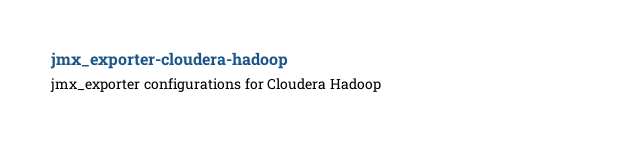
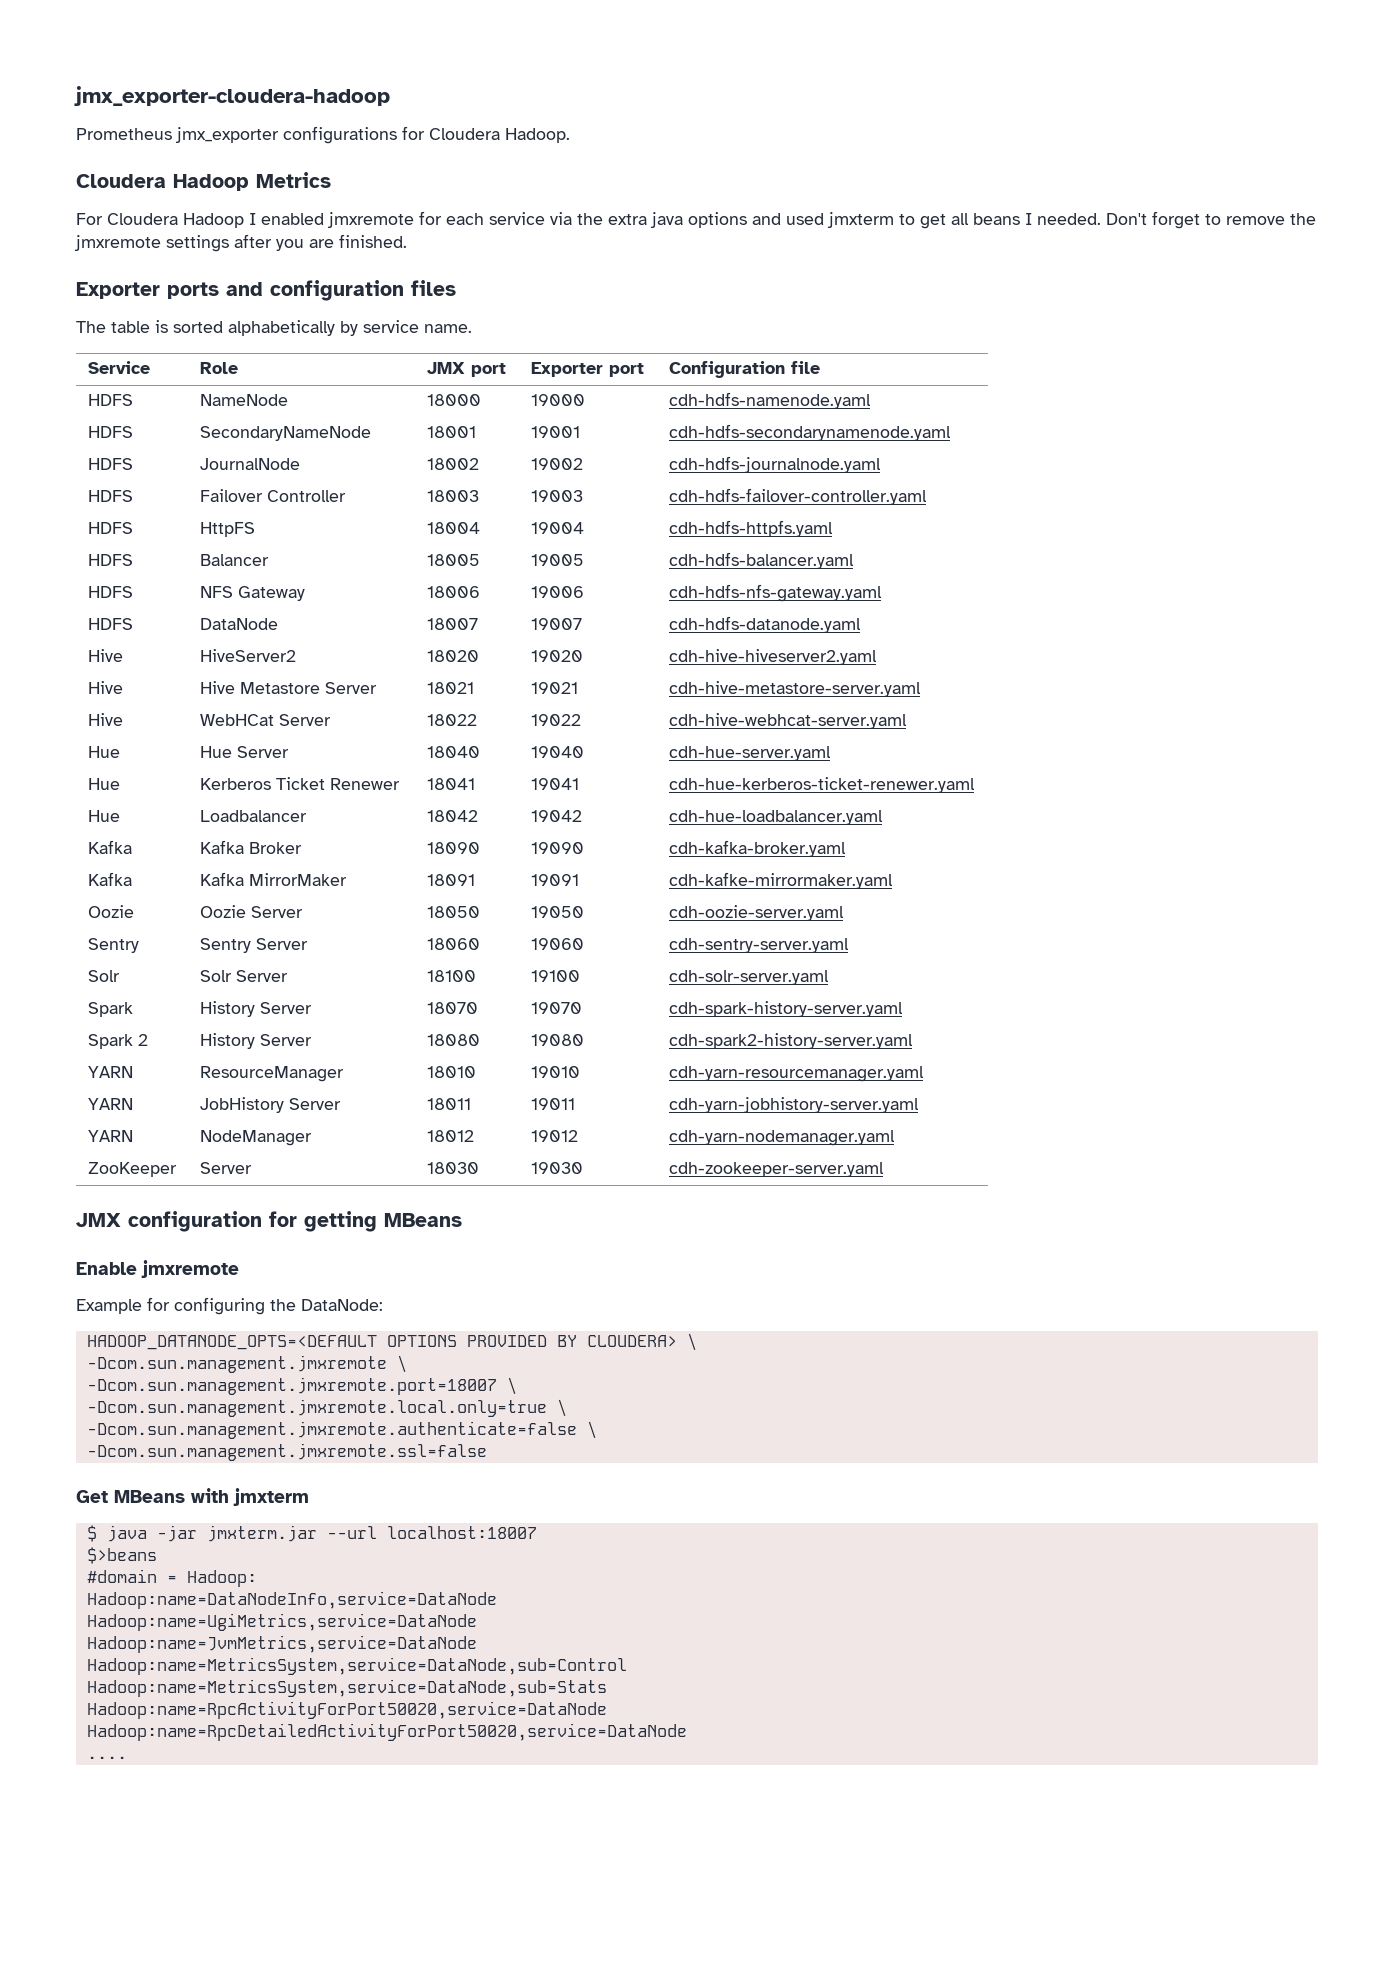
- jmx_exporter configurations for Cloudera Hadoop
+ Prometheus jmx_exporter configurations for Cloudera Hadoop.
+ Cloudera Hadoop Metrics
+ For Cloudera Hadoop I enabled jmxremote for each service via the extra java options and used jmxterm to get all beans I needed. Don't forget to remove the jmxremote settings after you are finished.
+ Exporter ports and configuration files
+ The table is sorted alphabetically by service name.
+ Service | Role | JMX port | Exporter port | Configuration file
+ HDFS | NameNode | 18000 | 19000 | cdh-hdfs-namenode.yaml
+ HDFS | SecondaryNameNode | 18001 | 19001 | cdh-hdfs-secondarynamenode.yaml
+ HDFS | JournalNode | 18002 | 19002 | cdh-hdfs-journalnode.yaml
+ HDFS | Failover Controller | 18003 | 19003 | cdh-hdfs-failover-controller.yaml
+ HDFS | HttpFS | 18004 | 19004 | cdh-hdfs-httpfs.yaml
+ HDFS | Balancer | 18005 | 19005 | cdh-hdfs-balancer.yaml
+ HDFS | NFS Gateway | 18006 | 19006 | cdh-hdfs-nfs-gateway.yaml
+ HDFS | DataNode | 18007 | 19007 | cdh-hdfs-datanode.yaml
+ Hive | HiveServer2 | 18020 | 19020 | cdh-hive-hiveserver2.yaml
+ Hive | Hive Metastore Server | 18021 | 19021 | cdh-hive-metastore-server.yaml
+ Hive | WebHCat Server | 18022 | 19022 | cdh-hive-webhcat-server.yaml
+ Hue | Hue Server | 18040 | 19040 | cdh-hue-server.yaml
+ Hue | Kerberos Ticket Renewer | 18041 | 19041 | cdh-hue-kerberos-ticket-renewer.yaml
+ Hue | Loadbalancer | 18042 | 19042 | cdh-hue-loadbalancer.yaml
+ Kafka | Kafka Broker | 18090 | 19090 | cdh-kafka-broker.yaml
+ Kafka | Kafka MirrorMaker | 18091 | 19091 | cdh-kafke-mirrormaker.yaml
+ Oozie | Oozie Server | 18050 | 19050 | cdh-oozie-server.yaml
+ Sentry | Sentry Server | 18060 | 19060 | cdh-sentry-server.yaml
+ Solr | Solr Server | 18100 | 19100 | cdh-solr-server.yaml
+ Spark | History Server | 18070 | 19070 | cdh-spark-history-server.yaml
+ Spark 2 | History Server | 18080 | 19080 | cdh-spark2-history-server.yaml
+ YARN | ResourceManager | 18010 | 19010 | cdh-yarn-resourcemanager.yaml
+ YARN | JobHistory Server | 18011 | 19011 | cdh-yarn-jobhistory-server.yaml
+ YARN | NodeManager | 18012 | 19012 | cdh-yarn-nodemanager.yaml
+ ZooKeeper | Server | 18030 | 19030 | cdh-zookeeper-server.yaml
+ JMX configuration for getting MBeans
+ Enable jmxremote
+ Example for configuring the DataNode:
+ HADOOP_DATANODE_OPTS=<DEFAULT OPTIONS PROVIDED BY CLOUDERA> \
+ -Dcom.sun.management.jmxremote \
+ -Dcom.sun.management.jmxremote.port=18007 \
+ -Dcom.sun.management.jmxremote.local.only=true \
+ -Dcom.sun.management.jmxremote.authenticate=false \
+ -Dcom.sun.management.jmxremote.ssl=false
+ Get MBeans with jmxterm
+ $ java -jar jmxterm.jar --url localhost:18007
+ $>beans
+ #domain = Hadoop:
+ Hadoop:name=DataNodeInfo,service=DataNode
+ Hadoop:name=UgiMetrics,service=DataNode
+ Hadoop:name=JvmMetrics,service=DataNode
+ Hadoop:name=MetricsSystem,service=DataNode,sub=Control
+ Hadoop:name=MetricsSystem,service=DataNode,sub=Stats
+ Hadoop:name=RpcActivityForPort50020,service=DataNode
+ Hadoop:name=RpcDetailedActivityForPort50020,service=DataNode
+ ....

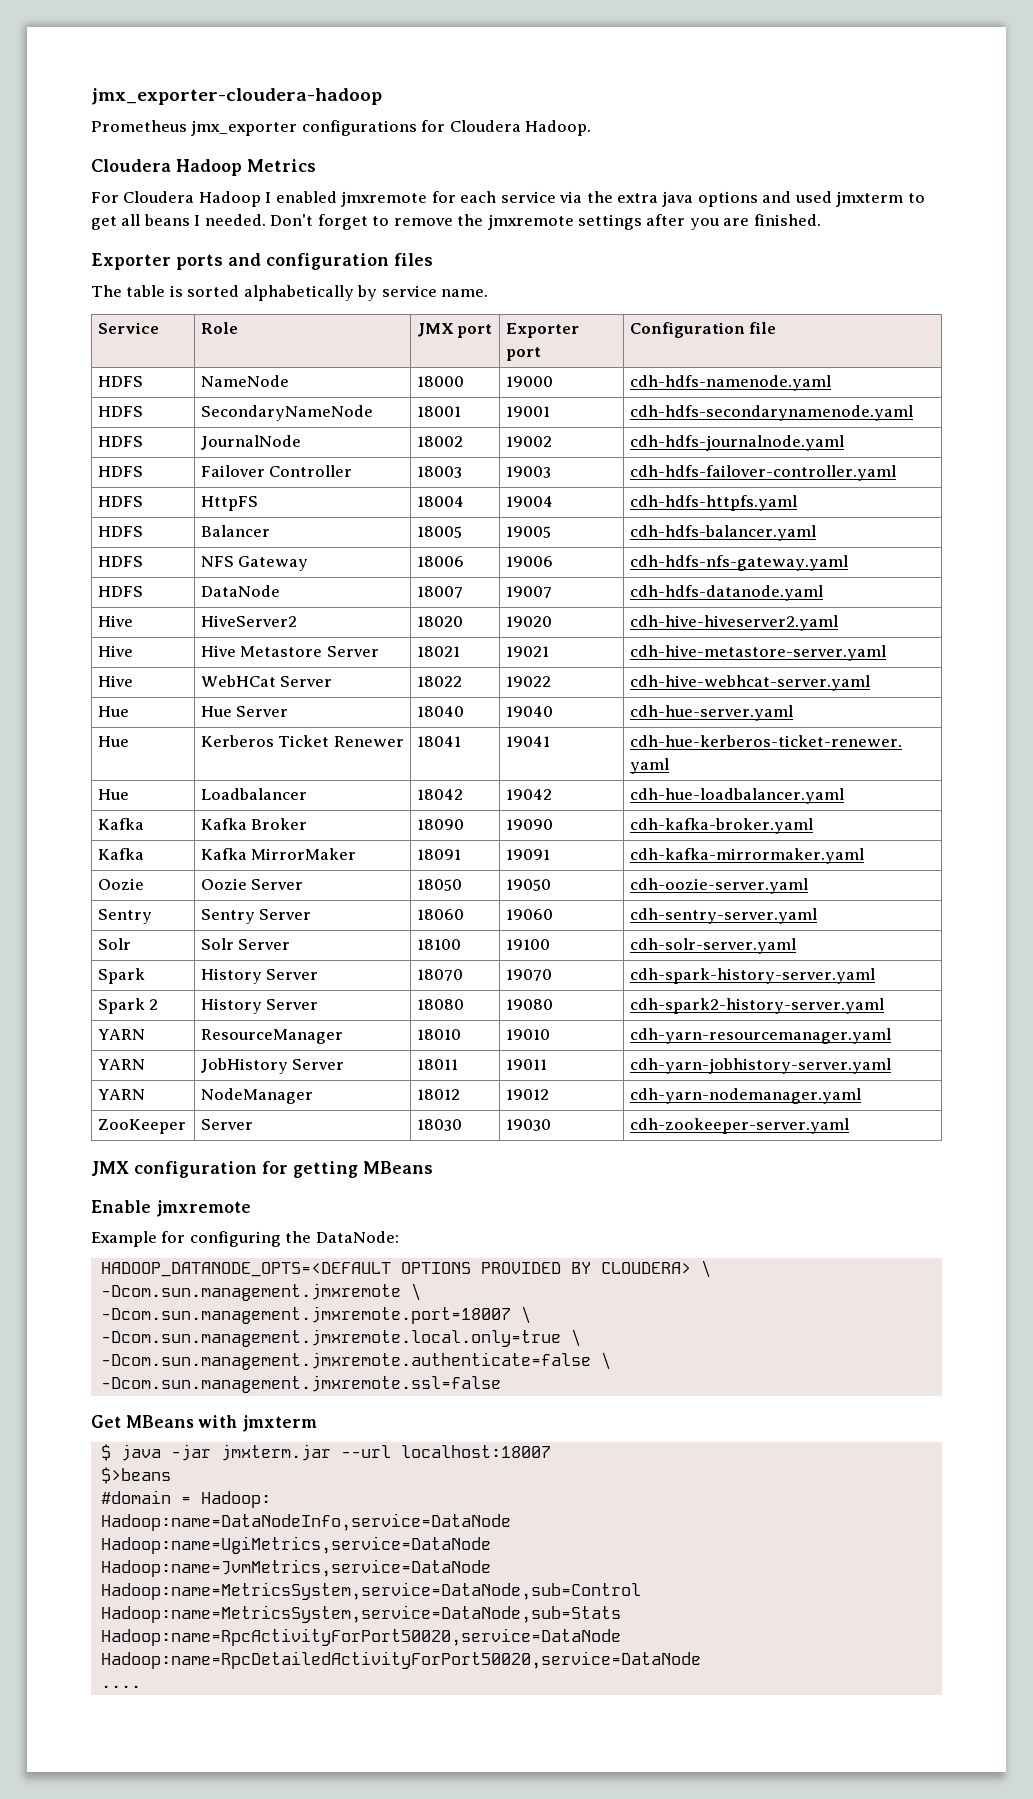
- Kafka | Kafka MirrorMaker | 18091 | 19091 | cdh-kafke-mirrormaker.yaml
+ Kafka | Kafka MirrorMaker | 18091 | 19091 | cdh-kafka-mirrormaker.yaml

